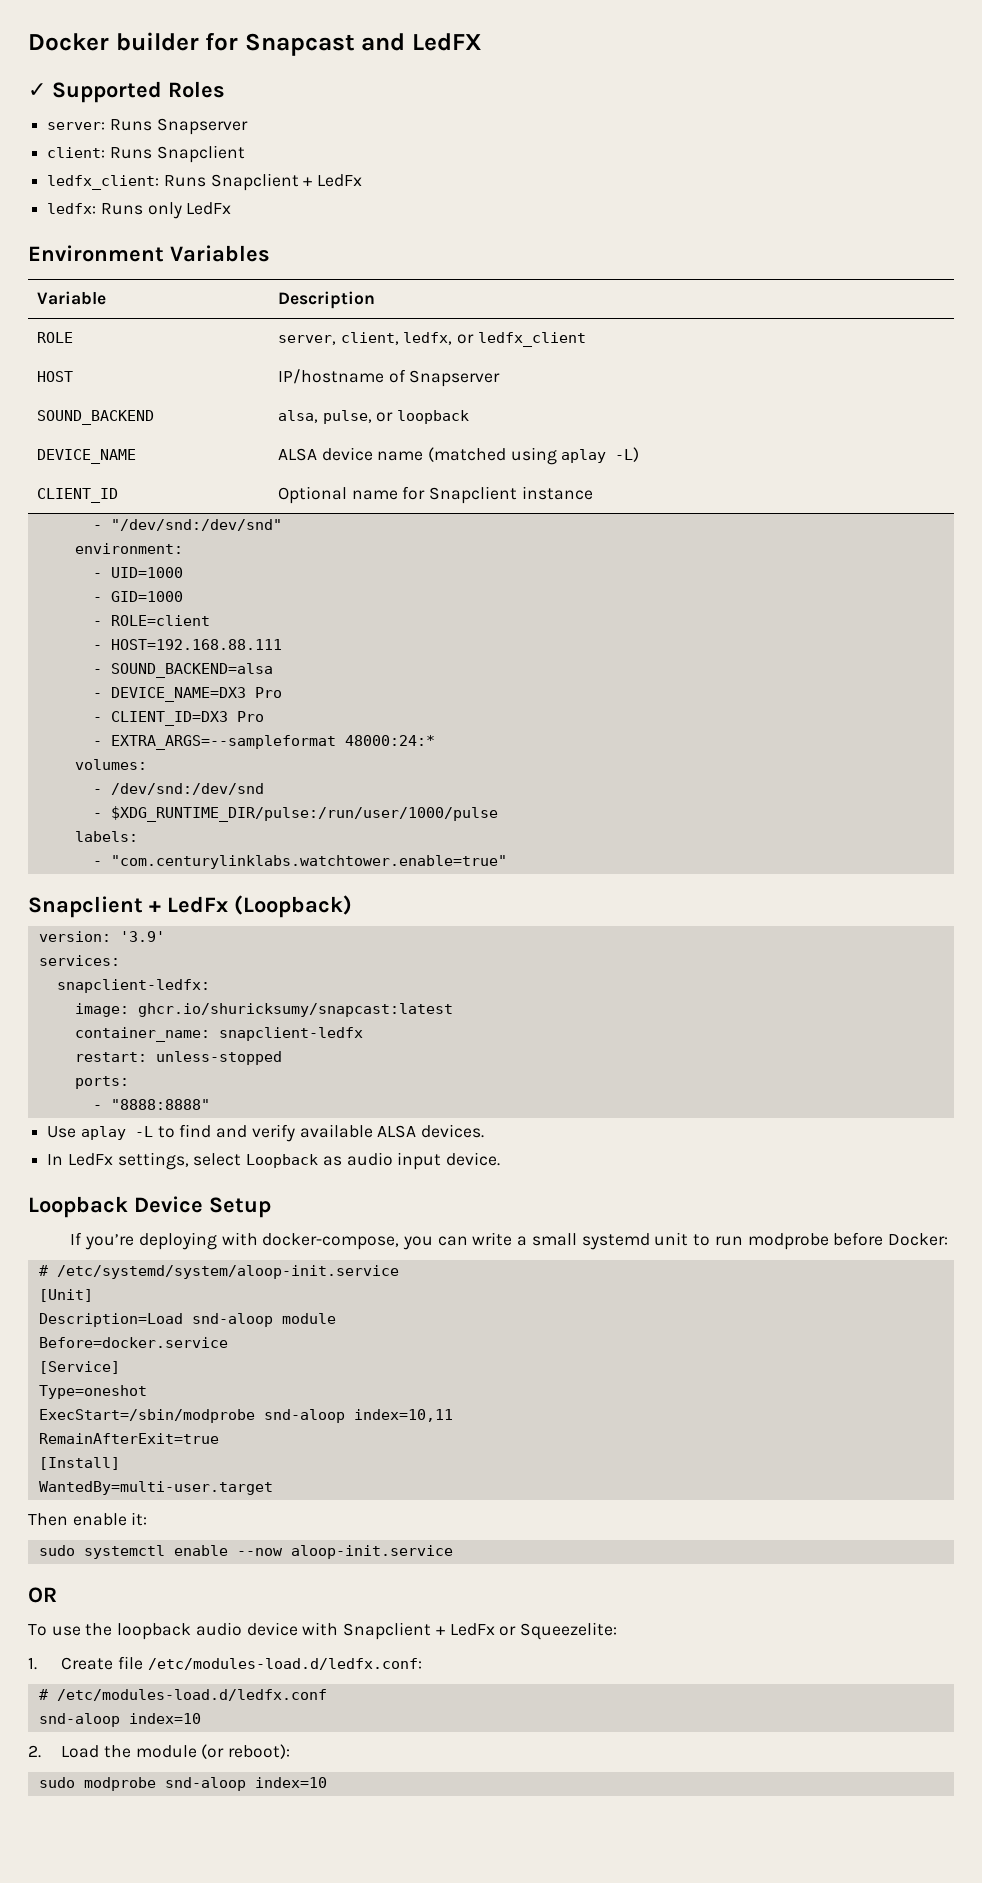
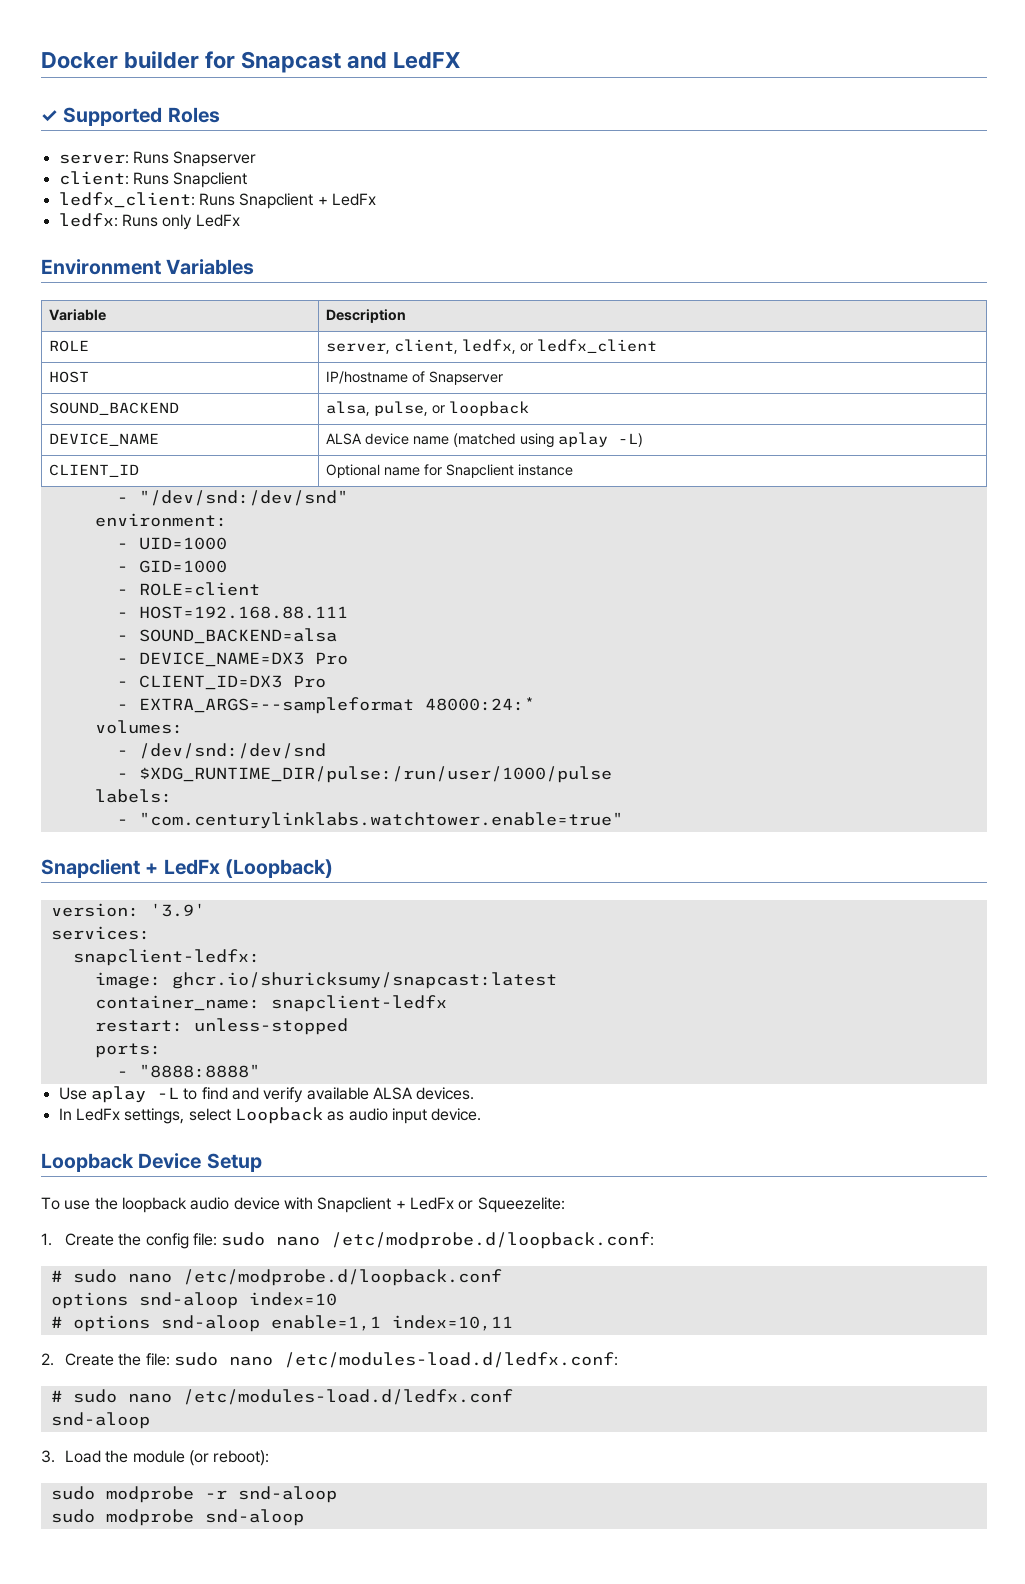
- If you’re deploying with docker-compose, you can write a small systemd unit to run modprobe before Docker:
- # /etc/systemd/system/aloop-init.service
- [Unit]
- Description=Load snd-aloop module
- Before=docker.service
- [Service]
- Type=oneshot
- ExecStart=/sbin/modprobe snd-aloop index=10,11
- RemainAfterExit=true
- [Install]
- WantedBy=multi-user.target
- Then enable it:
- sudo systemctl enable --now aloop-init.service
- OR
- 1. Create file /etc/modules-load.d/ledfx.conf:
+ 1. Create the config file: sudo nano /etc/modprobe.d/loopback.conf:
+ # sudo nano /etc/modprobe.d/loopback.conf
+ options snd-aloop index=10
+ # options snd-aloop enable=1,1 index=10,11
+ 2. Create the file: sudo nano /etc/modules-load.d/ledfx.conf:
- # /etc/modules-load.d/ledfx.conf
- snd-aloop index=10
- 2. Load the module (or reboot):
+ # sudo nano /etc/modules-load.d/ledfx.conf
+ snd-aloop
+ 3. Load the module (or reboot):
- sudo modprobe snd-aloop index=10
+ sudo modprobe -r snd-aloop
+ sudo modprobe snd-aloop

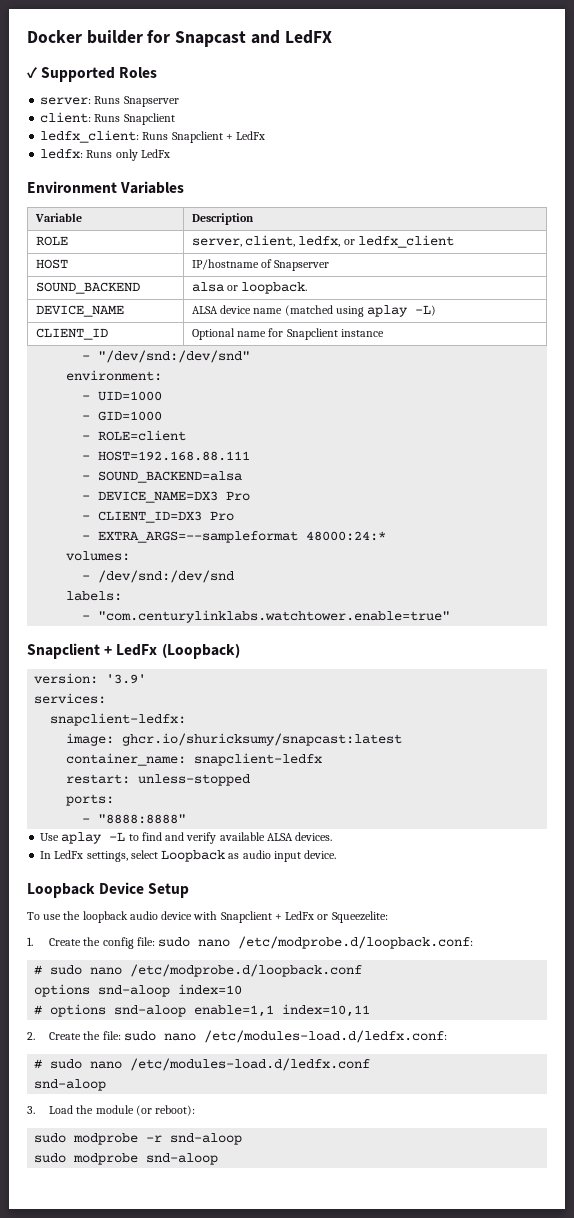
- SOUND_BACKEND | alsa, pulse, or loopback
+ SOUND_BACKEND | alsa or loopback.
- - $XDG_RUNTIME_DIR/pulse:/run/user/1000/pulse

